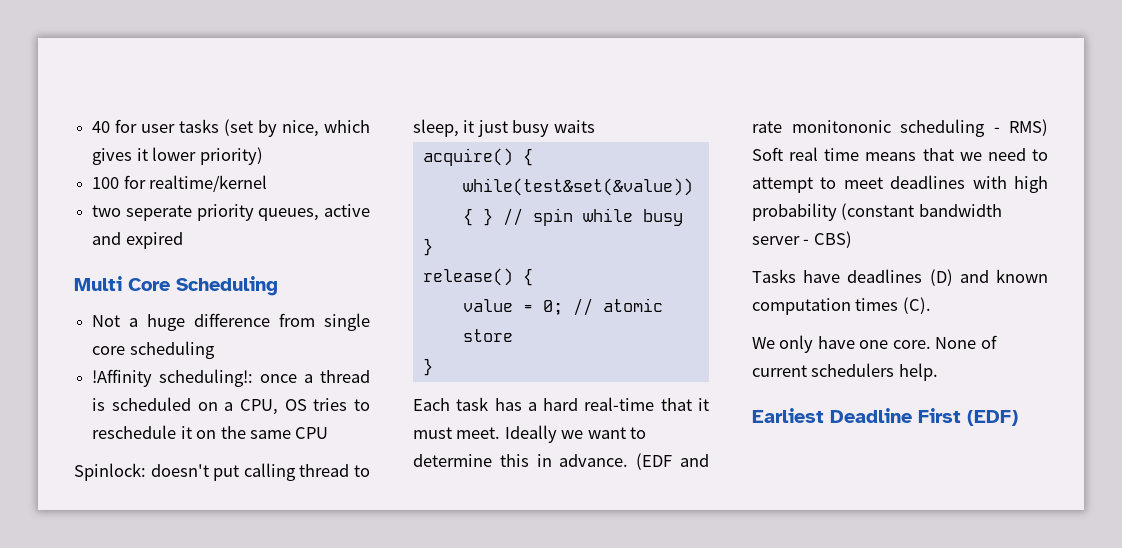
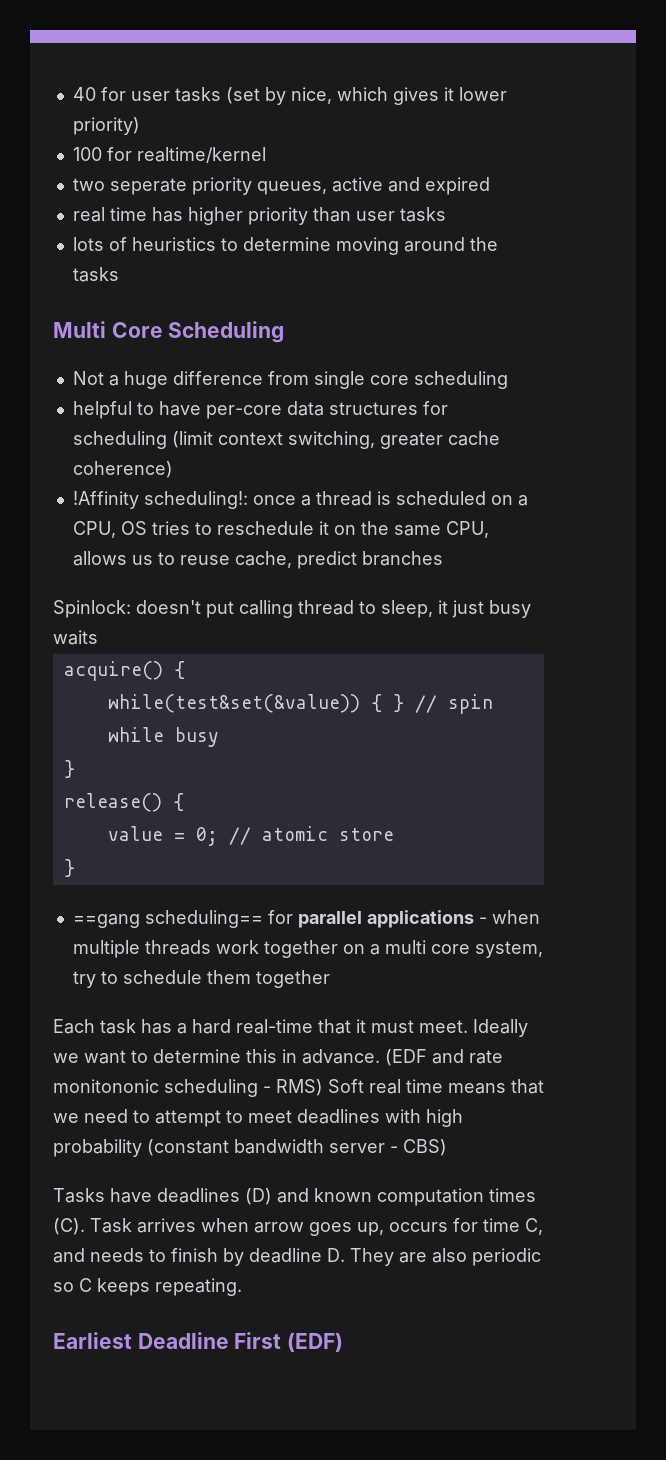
+ real time has higher priority than user tasks
+ lots of heuristics to determine moving around the tasks
+ helpful to have per-core data structures for scheduling (limit context switching, greater cache coherence)
- !Affinity scheduling!: once a thread is scheduled on a CPU, OS tries to reschedule it on the same CPU
+ !Affinity scheduling!: once a thread is scheduled on a CPU, OS tries to reschedule it on the same CPU, allows us to reuse cache, predict branches
+ ==gang scheduling== for parallel applications - when multiple threads work together on a multi core system, try to schedule them together
- Tasks have deadlines (D) and known computation times (C).
- We only have one core. None of current schedulers help.
+ Tasks have deadlines (D) and known computation times (C). Task arrives when arrow goes up, occurs for time C, and needs to finish by deadline D. They are also periodic so C keeps repeating.

